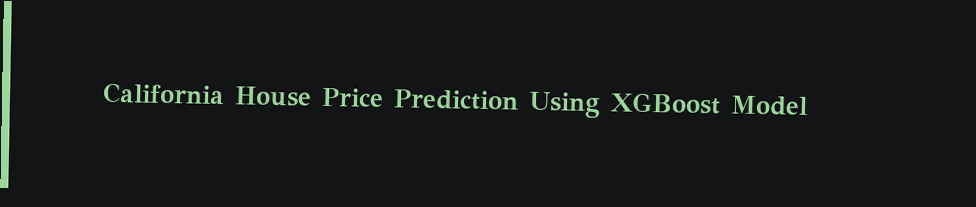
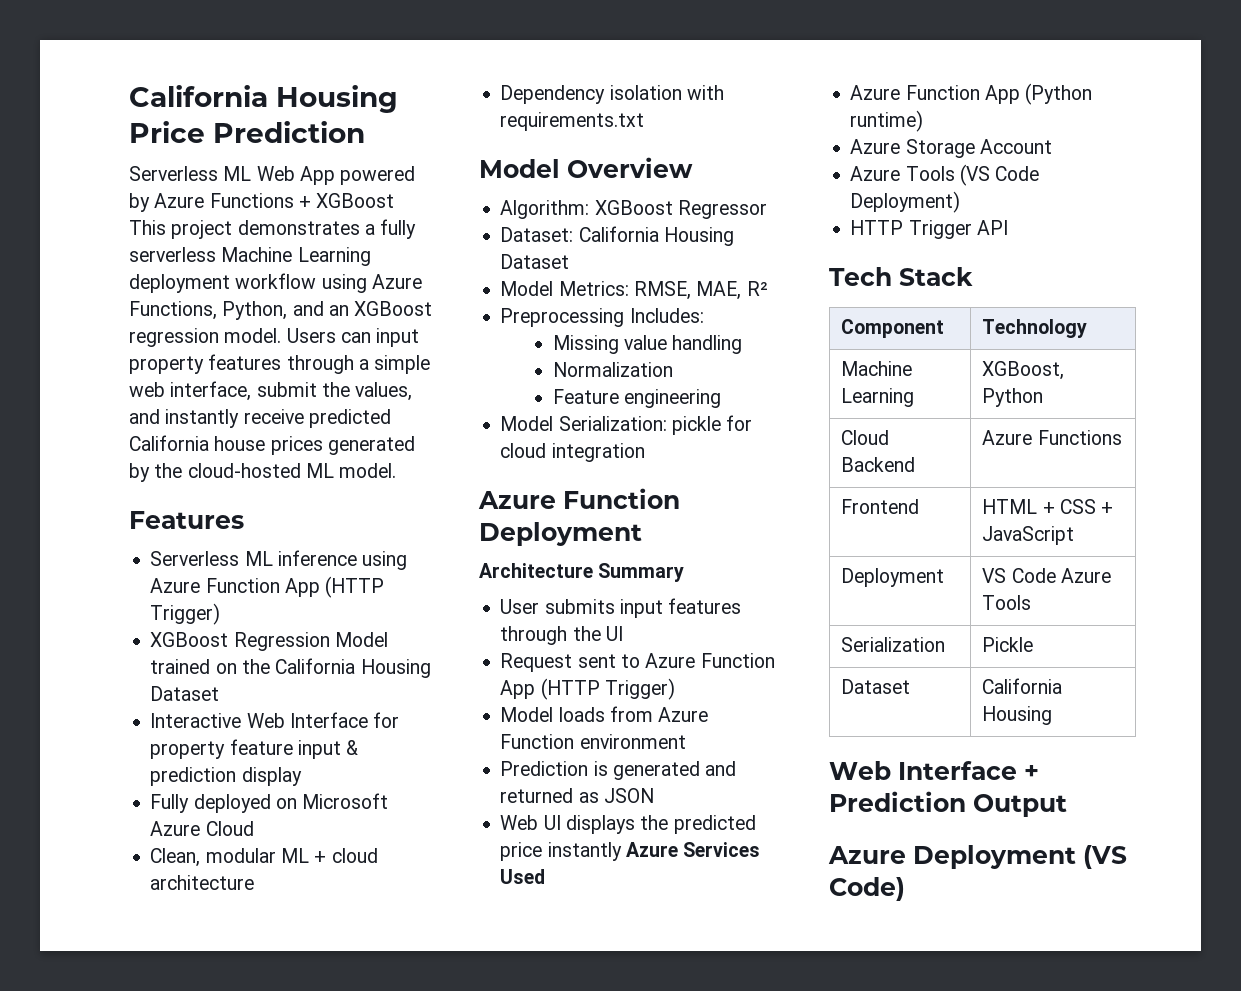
- California House Price Prediction Using XGBoost Model
+ California Housing Price Prediction
+ Serverless ML Web App powered by Azure Functions + XGBoost This project demonstrates a fully serverless Machine Learning deployment workflow using Azure Functions, Python, and an XGBoost regression model. Users can input property features through a simple web interface, submit the values, and instantly receive predicted California house prices generated by the cloud-hosted ML model.
+ Features
+ Serverless ML inference using Azure Function App (HTTP Trigger)
+ XGBoost Regression Model trained on the California Housing Dataset
+ Interactive Web Interface for property feature input & prediction display
+ Fully deployed on Microsoft Azure Cloud
+ Clean, modular ML + cloud architecture
+ Dependency isolation with requirements.txt
+ Model Overview
+ Algorithm: XGBoost Regressor
+ Dataset: California Housing Dataset
+ Model Metrics: RMSE, MAE, R²
+ Preprocessing Includes:
+ Missing value handling
+ Normalization
+ Feature engineering
+ Model Serialization: pickle for cloud integration
+ Azure Function Deployment
+ Architecture Summary
+ User submits input features through the UI
+ Request sent to Azure Function App (HTTP Trigger)
+ Model loads from Azure Function environment
+ Prediction is generated and returned as JSON
+ Web UI displays the predicted price instantly Azure Services Used
+ Azure Function App (Python runtime)
+ Azure Storage Account
+ Azure Tools (VS Code Deployment)
+ HTTP Trigger API
+ Tech Stack
+ Component | Technology
+ Machine Learning | XGBoost, Python
+ Cloud Backend | Azure Functions
+ Frontend | HTML + CSS + JavaScript
+ Deployment | VS Code Azure Tools
+ Serialization | Pickle
+ Dataset | California Housing
+ Web Interface + Prediction Output
+ Azure Deployment (VS Code)

